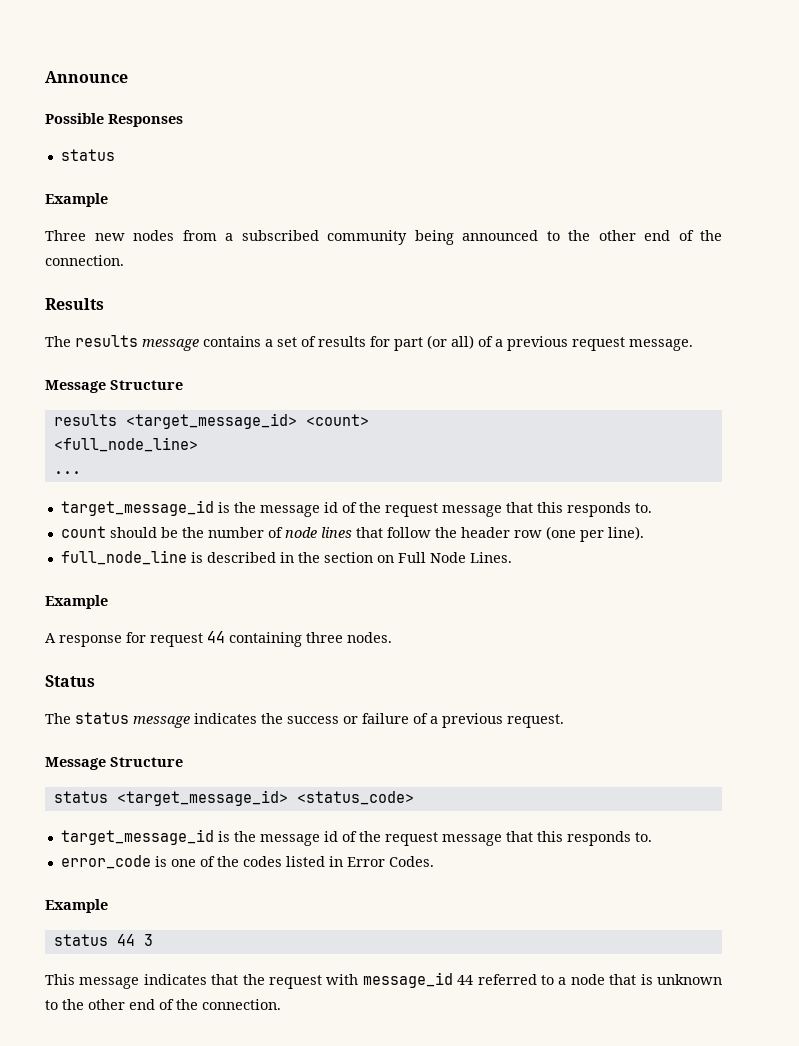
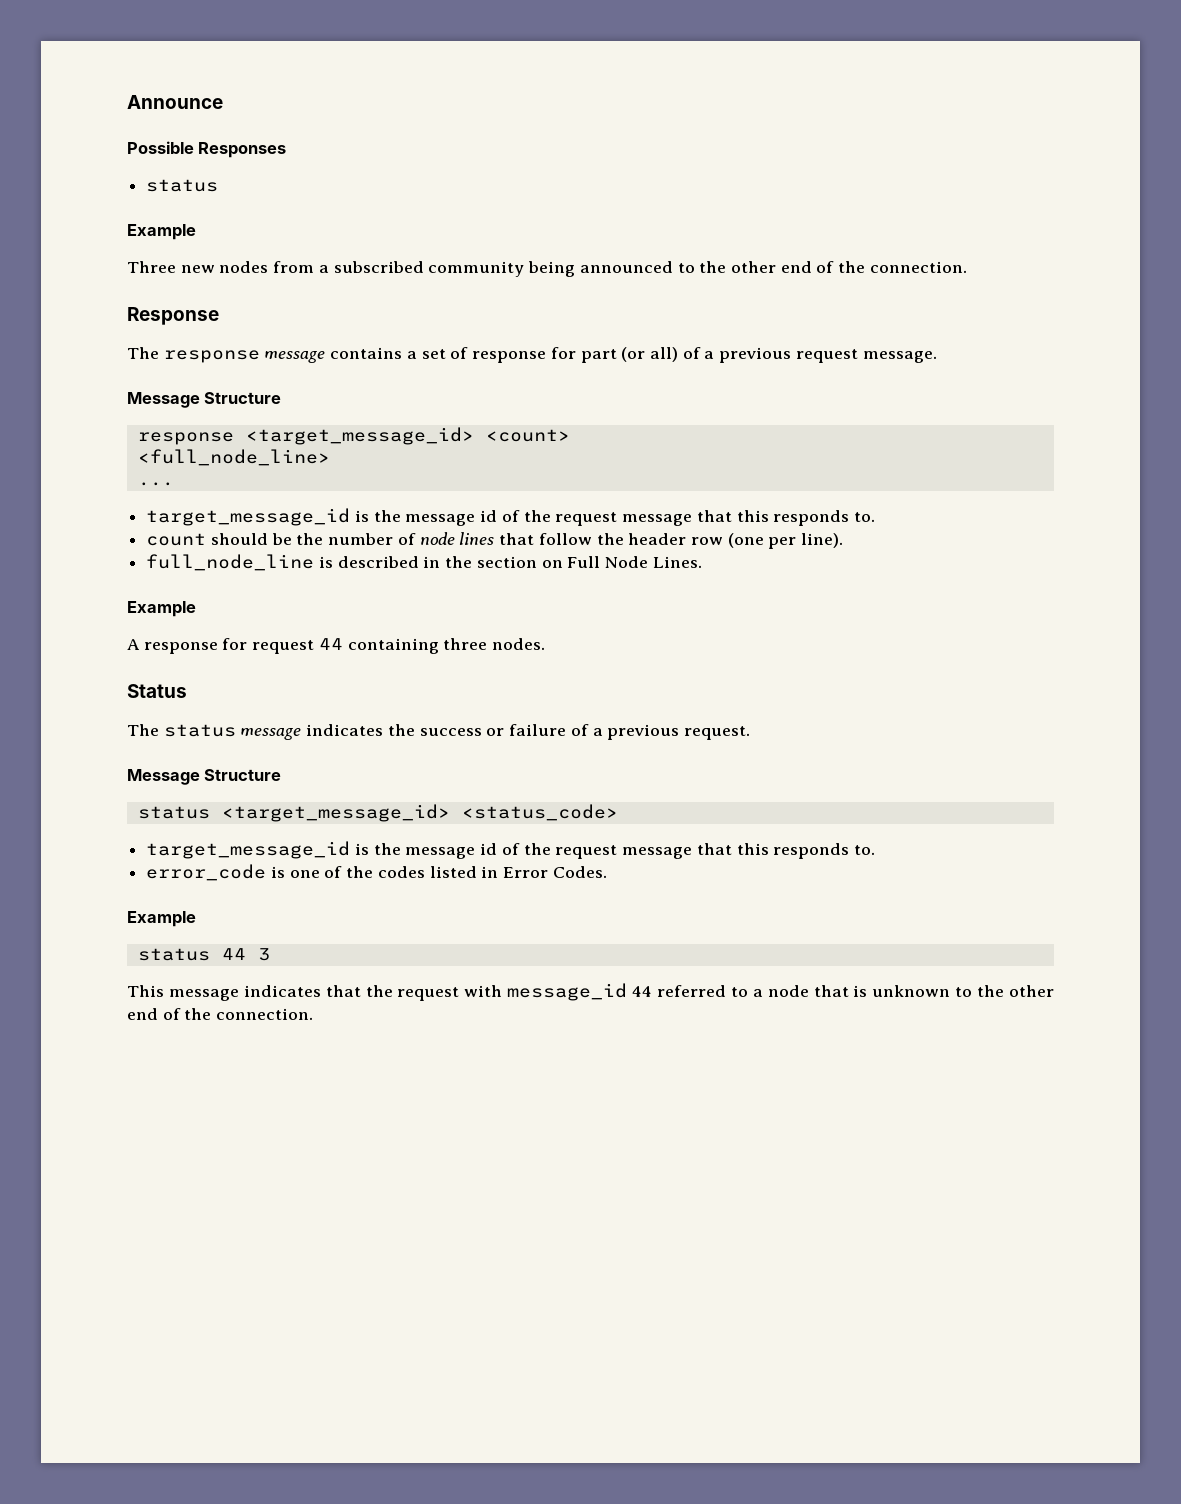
- Results
- The results message contains a set of results for part (or all) of a previous request message.
+ Response
+ The response message contains a set of response for part (or all) of a previous request message.
- results <target_message_id> <count>
+ response <target_message_id> <count>

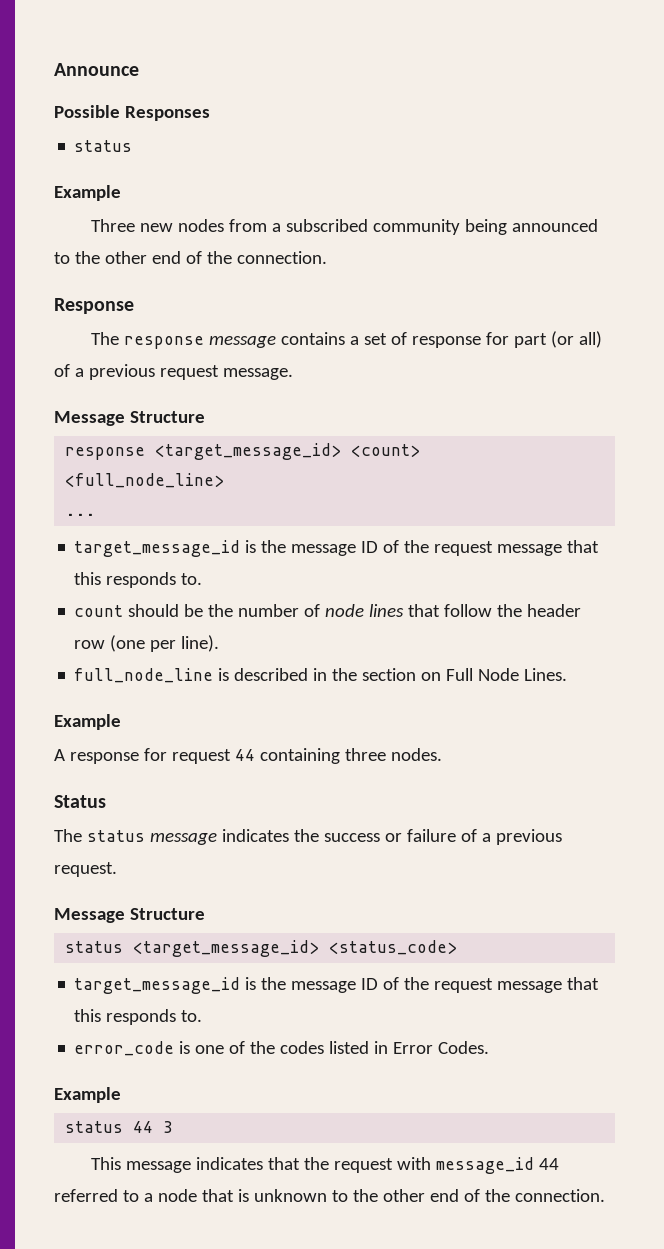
  ...
- target_message_id is the message id of the request message that this responds to.
+ target_message_id is the message ID of the request message that this responds to.
  status <target_message_id> <status_code>
- target_message_id is the message id of the request message that this responds to.
+ target_message_id is the message ID of the request message that this responds to.

